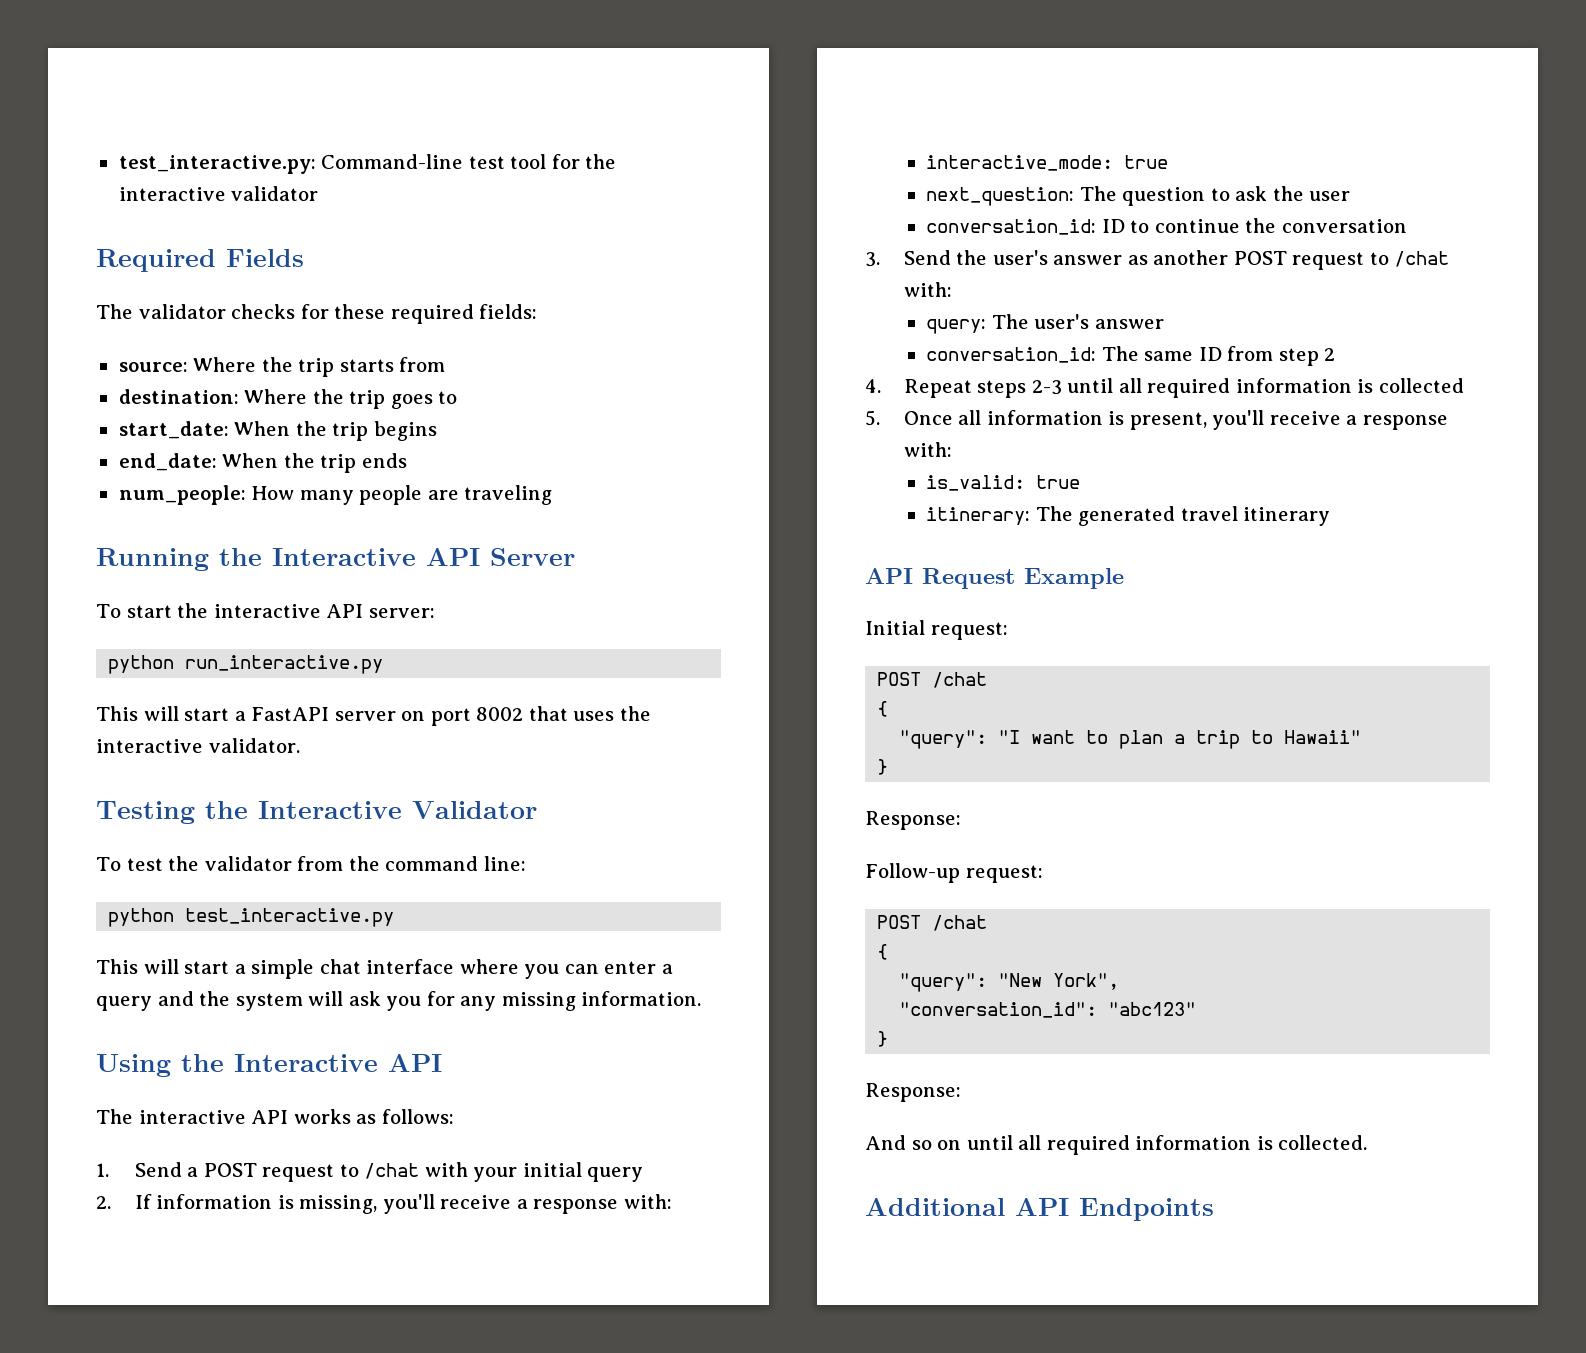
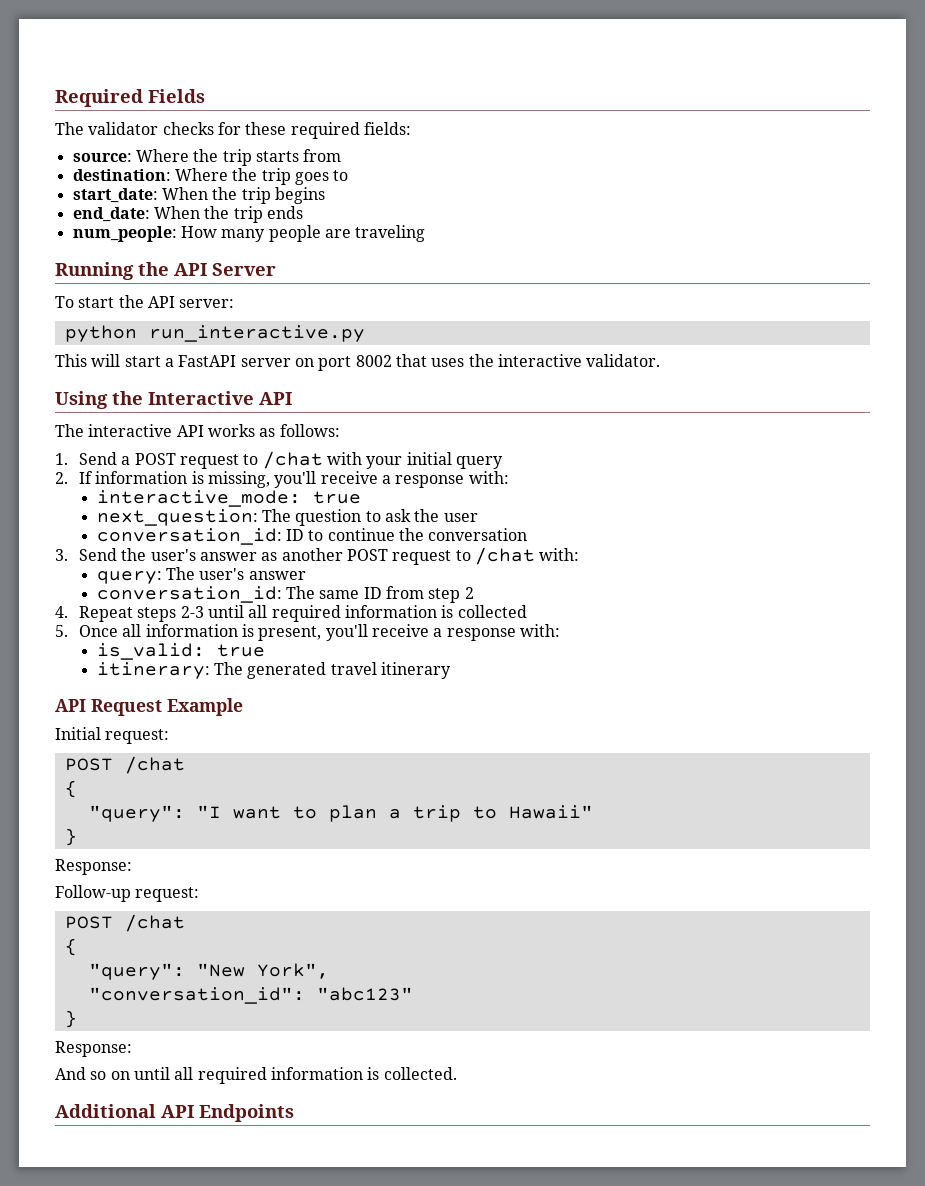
- test_interactive.py: Command-line test tool for the interactive validator
- Running the Interactive API Server
+ Running the API Server
- To start the interactive API server:
+ To start the API server:
- Testing the Interactive Validator
- To test the validator from the command line:
- python test_interactive.py
- This will start a simple chat interface where you can enter a query and the system will ask you for any missing information.

